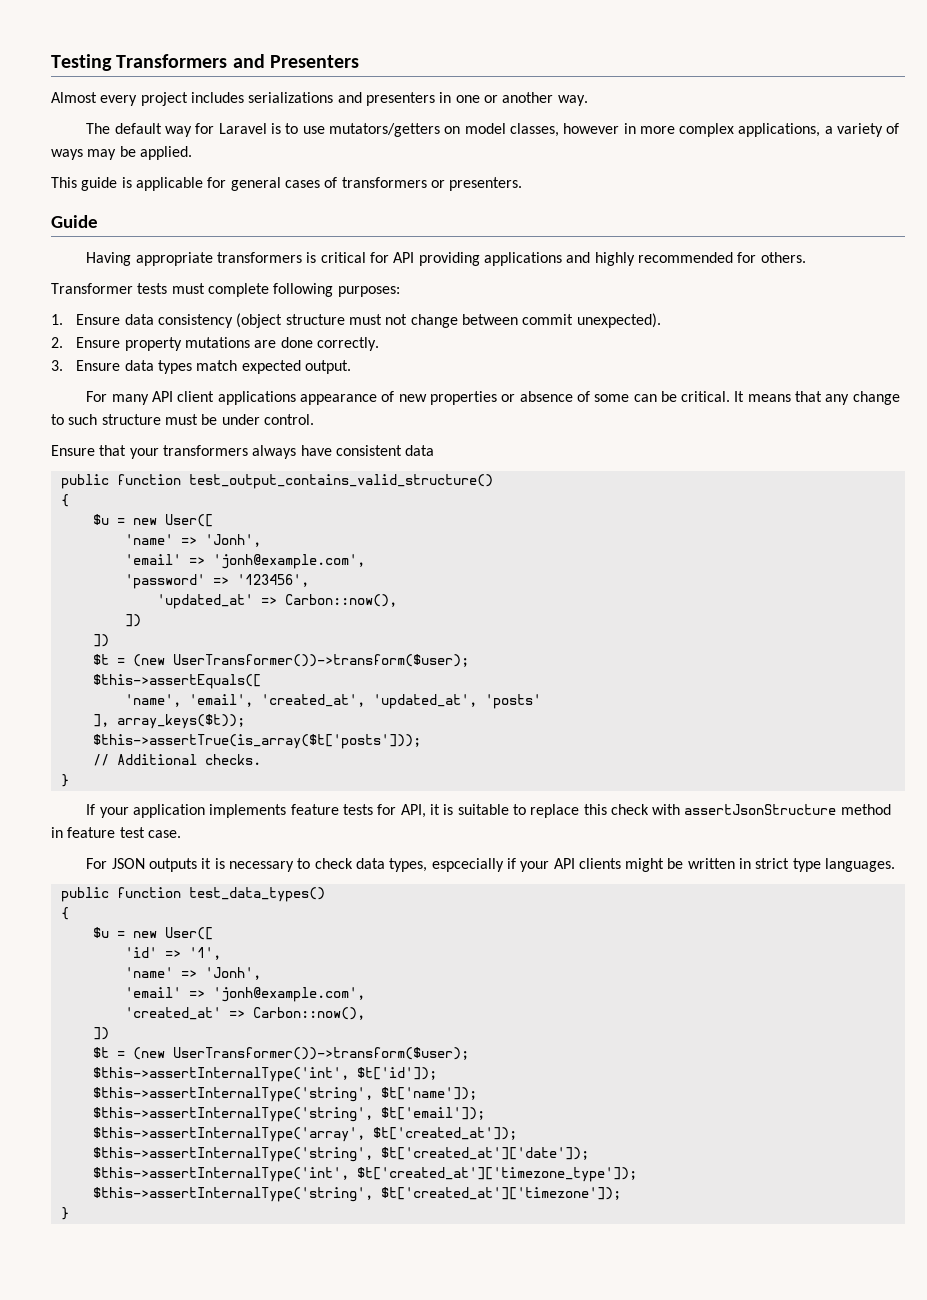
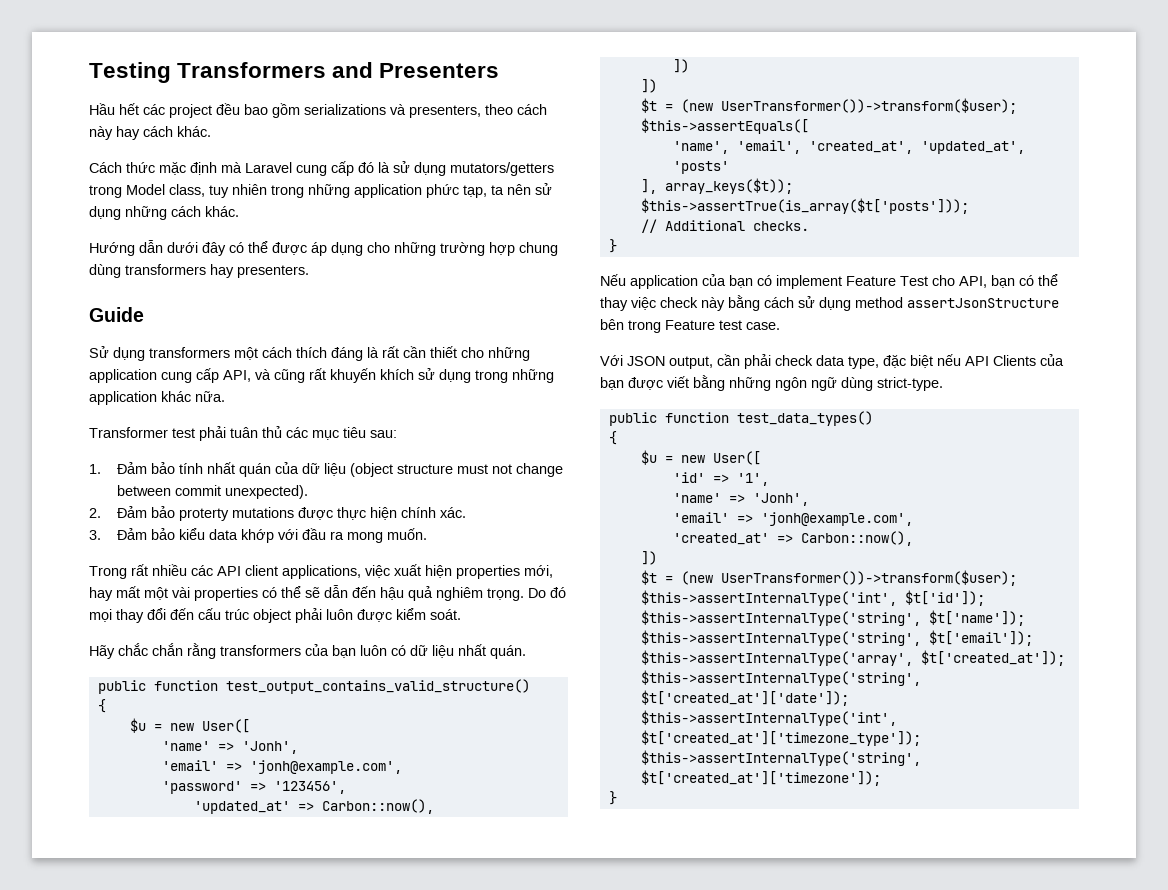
- Almost every project includes serializations and presenters in one or another way.
- The default way for Laravel is to use mutators/getters on model classes, however in more complex applications, a variety of ways may be applied.
- This guide is applicable for general cases of transformers or presenters.
+ Hầu hết các project đều bao gồm serializations và presenters, theo cách này hay cách khác.
+ Cách thức mặc định mà Laravel cung cấp đó là sử dụng mutators/getters trong Model class, tuy nhiên trong những application phức tạp, ta nên sử dụng những cách khác.
+ Hướng dẫn dưới đây có thể được áp dụng cho những trường hợp chung dùng transformers hay presenters.
  Guide
- Having appropriate transformers is critical for API providing applications and highly recommended for others.
- Transformer tests must complete following purposes:
- 1. Ensure data consistency (object structure must not change between commit unexpected).
+ Sử dụng transformers một cách thích đáng là rất cần thiết cho những application cung cấp API, và cũng rất khuyến khích sử dụng trong những application khác nữa.
+ Transformer test phải tuân thủ các mục tiêu sau:
+ 1. Đảm bảo tính nhất quán của dữ liệu (object structure must not change between commit unexpected).
- 2. Ensure property mutations are done correctly.
- 3. Ensure data types match expected output.
- For many API client applications appearance of new properties or absence of some can be critical. It means that any change to such structure must be under control.
- Ensure that your transformers always have consistent data
+ 2. Đảm bảo proterty mutations được thực hiện chính xác.
+ 3. Đảm bảo kiểu data khớp với đầu ra mong muốn.
+ Trong rất nhiều các API client applications, việc xuất hiện properties mới, hay mất một vài properties có thể sẽ dẫn đến hậu quả nghiêm trọng. Do đó mọi thay đổi đến cấu trúc object phải luôn được kiểm soát.
+ Hãy chắc chắn rằng transformers của bạn luôn có dữ liệu nhất quán.
- If your application implements feature tests for API, it is suitable to replace this check with assertJsonStructure method in feature test case.
- For JSON outputs it is necessary to check data types, espcecially if your API clients might be written in strict type languages.
+ Nếu application của bạn có implement Feature Test cho API, bạn có thể thay việc check này bằng cách sử dụng method assertJsonStructure bên trong Feature test case.
+ Với JSON output, cần phải check data type, đặc biệt nếu API Clients của bạn được viết bằng những ngôn ngữ dùng strict-type.

